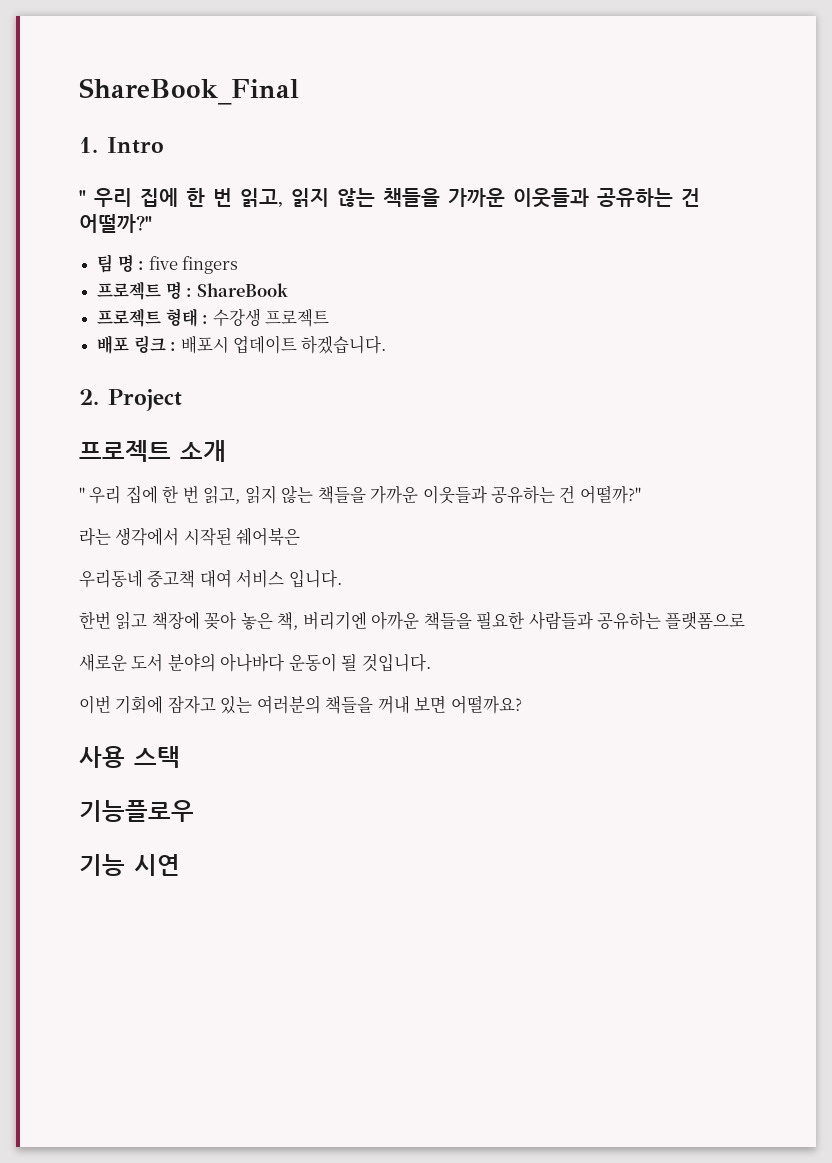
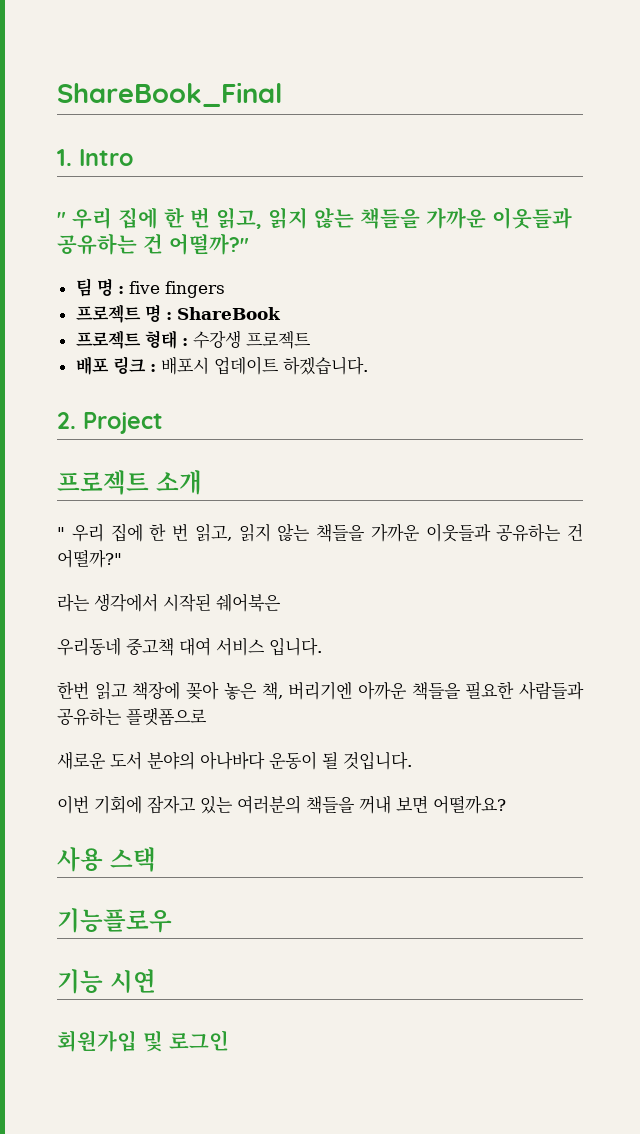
+ 회원가입 및 로그인

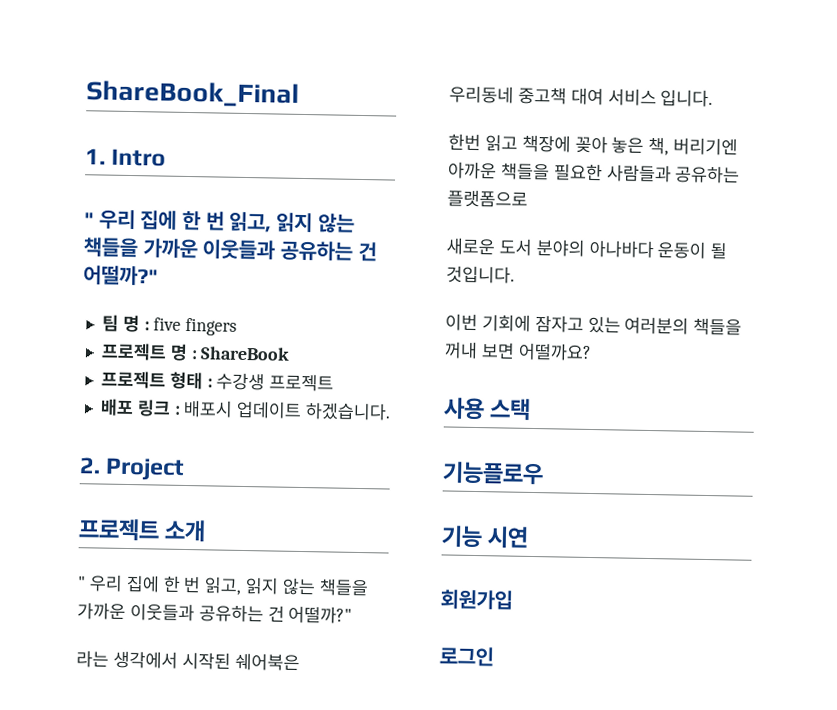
- 회원가입 및 로그인
+ 회원가입
+ 로그인

